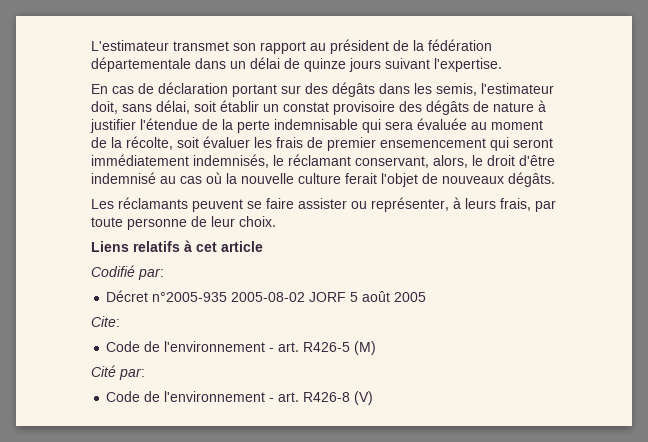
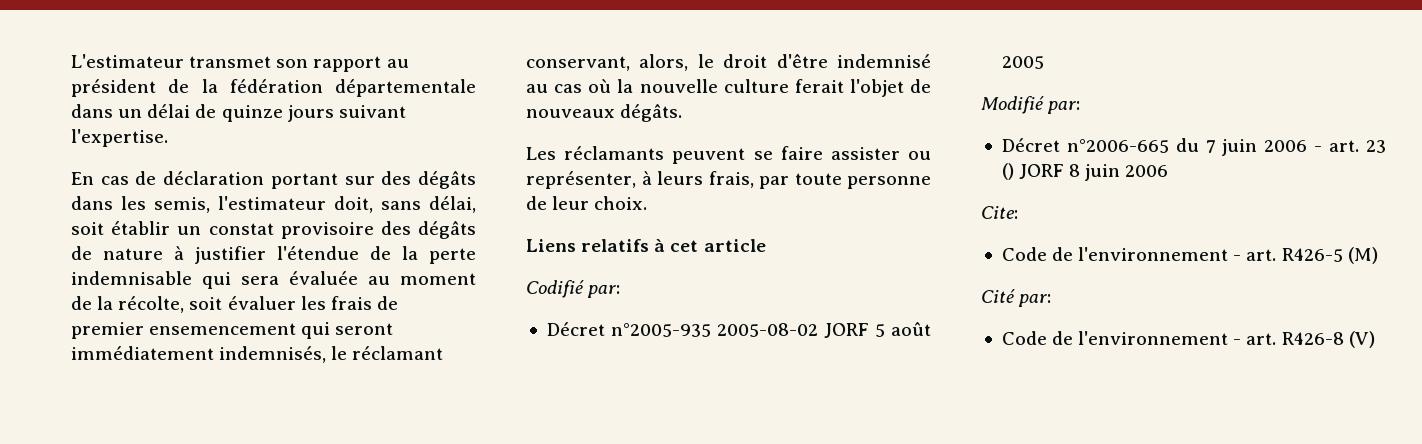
+ Modifié par:
+ Décret n°2006-665 du 7 juin 2006 - art. 23 () JORF 8 juin 2006

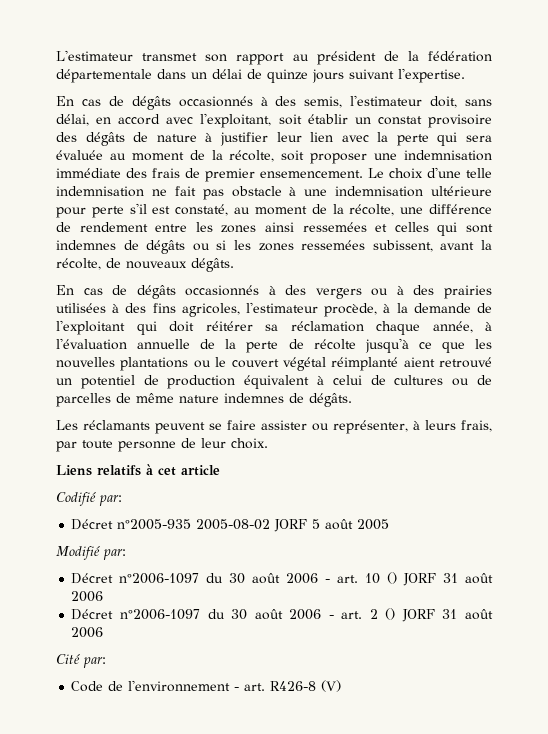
- En cas de déclaration portant sur des dégâts dans les semis, l'estimateur doit, sans délai, soit établir un constat provisoire des dégâts de nature à justifier l'étendue de la perte indemnisable qui sera évaluée au moment de la récolte, soit évaluer les frais de premier ensemencement qui seront immédiatement indemnisés, le réclamant conservant, alors, le droit d'être indemnisé au cas où la nouvelle culture ferait l'objet de nouveaux dégâts.
+ En cas de dégâts occasionnés à des semis, l'estimateur doit, sans délai, en accord avec l'exploitant, soit établir un constat provisoire des dégâts de nature à justifier leur lien avec la perte qui sera évaluée au moment de la récolte, soit proposer une indemnisation immédiate des frais de premier ensemencement. Le choix d'une telle indemnisation ne fait pas obstacle à une indemnisation ultérieure pour perte s'il est constaté, au moment de la récolte, une différence de rendement entre les zones ainsi ressemées et celles qui sont indemnes de dégâts ou si les zones ressemées subissent, avant la récolte, de nouveaux dégâts.
+ En cas de dégâts occasionnés à des vergers ou à des prairies utilisées à des fins agricoles, l'estimateur procède, à la demande de l'exploitant qui doit réitérer sa réclamation chaque année, à l'évaluation annuelle de la perte de récolte jusqu'à ce que les nouvelles plantations ou le couvert végétal réimplanté aient retrouvé un potentiel de production équivalent à celui de cultures ou de parcelles de même nature indemnes de dégâts.
- Décret n°2006-665 du 7 juin 2006 - art. 23 () JORF 8 juin 2006
- Cite:
- Code de l'environnement - art. R426-5 (M)
+ Décret n°2006-1097 du 30 août 2006 - art. 10 () JORF 31 août 2006
+ Décret n°2006-1097 du 30 août 2006 - art. 2 () JORF 31 août 2006

